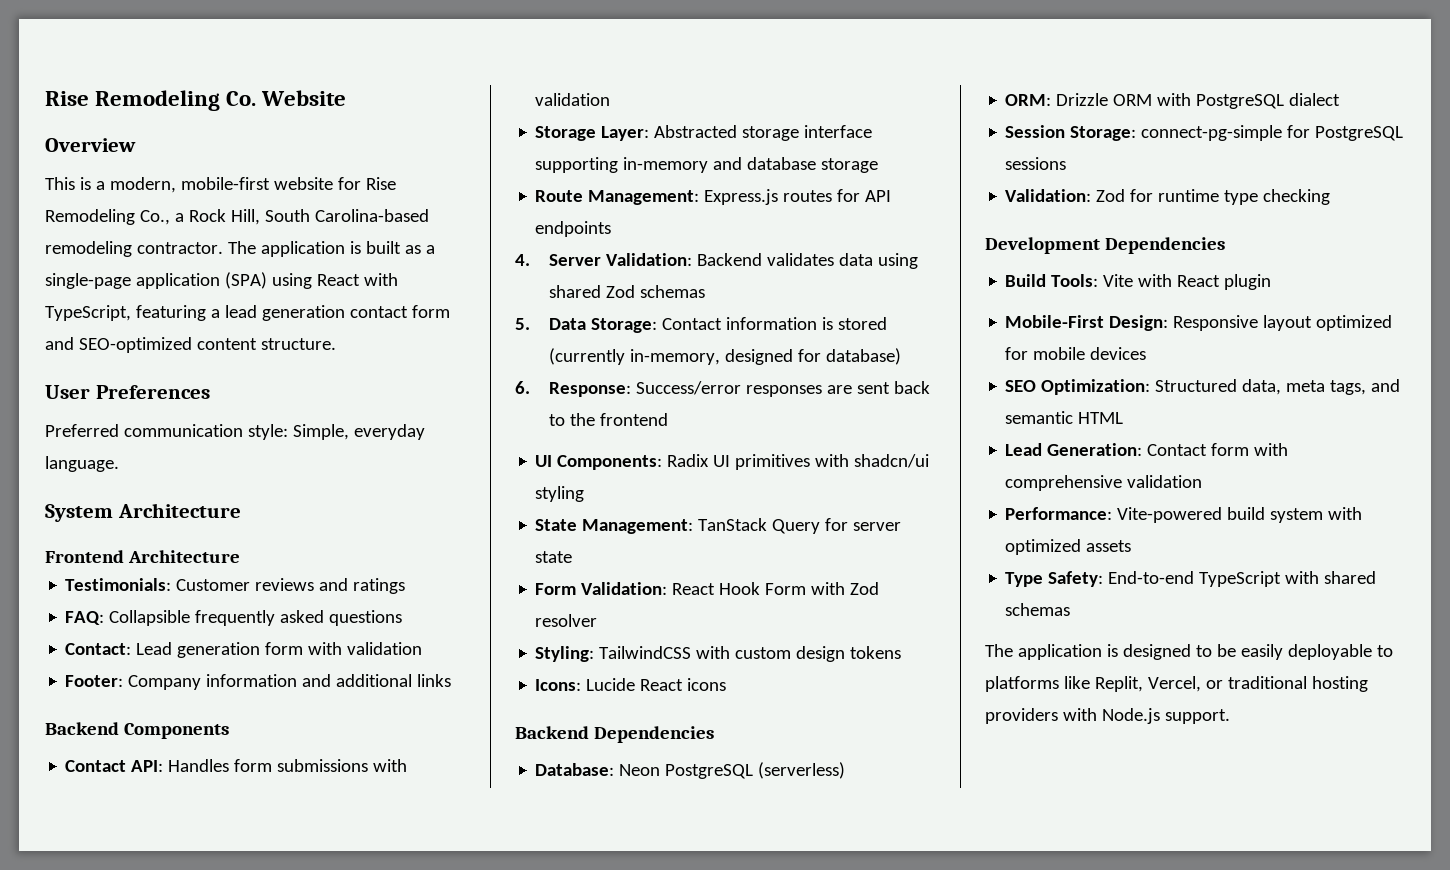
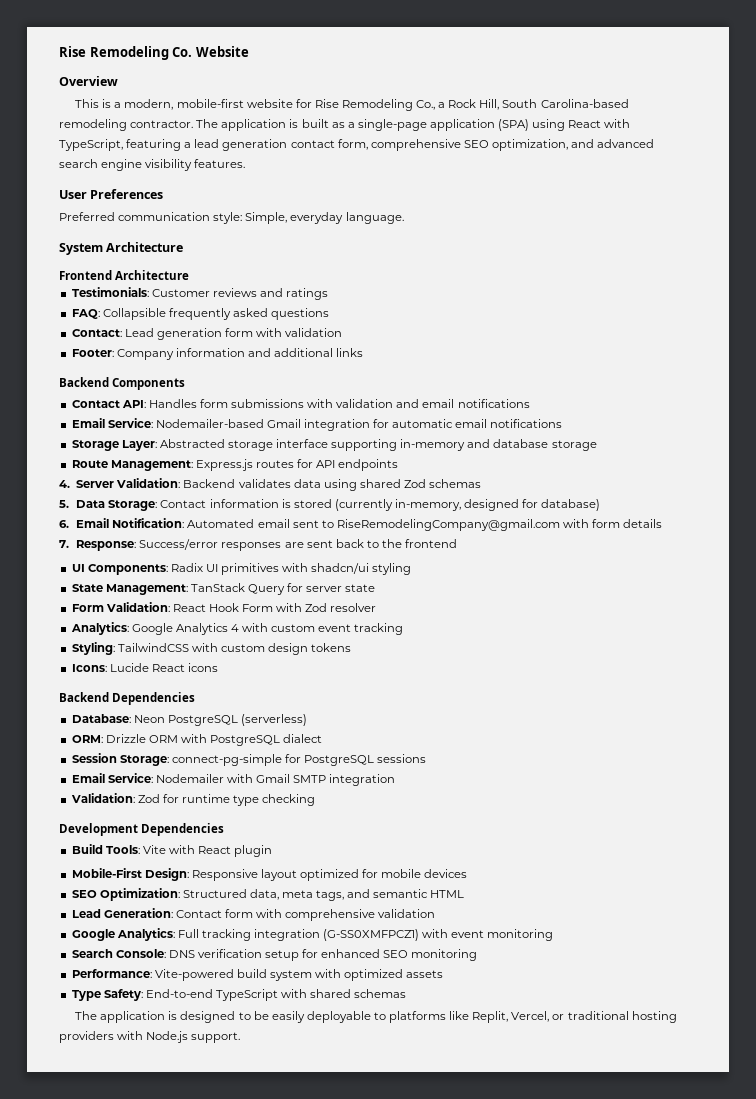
- The application is built as a single-page application (SPA) using React with TypeScript, featuring a lead generation contact form and SEO-optimized content structure.
+ The application is built as a single-page application (SPA) using React with TypeScript, featuring a lead generation contact form, comprehensive SEO optimization, and advanced search engine visibility features.
- Contact API: Handles form submissions with validation
+ Contact API: Handles form submissions with validation and email notifications
+ Email Service: Nodemailer-based Gmail integration for automatic email notifications
- 6. Response: Success/error responses are sent back to the frontend
+ 6. Email Notification: Automated email sent to RiseRemodelingCompany@gmail.com with form details
+ 7. Response: Success/error responses are sent back to the frontend
+ Analytics: Google Analytics 4 with custom event tracking
+ Email Service: Nodemailer with Gmail SMTP integration
+ Google Analytics: Full tracking integration (G-SS0XMFPCZ1) with event monitoring
+ Search Console: DNS verification setup for enhanced SEO monitoring

